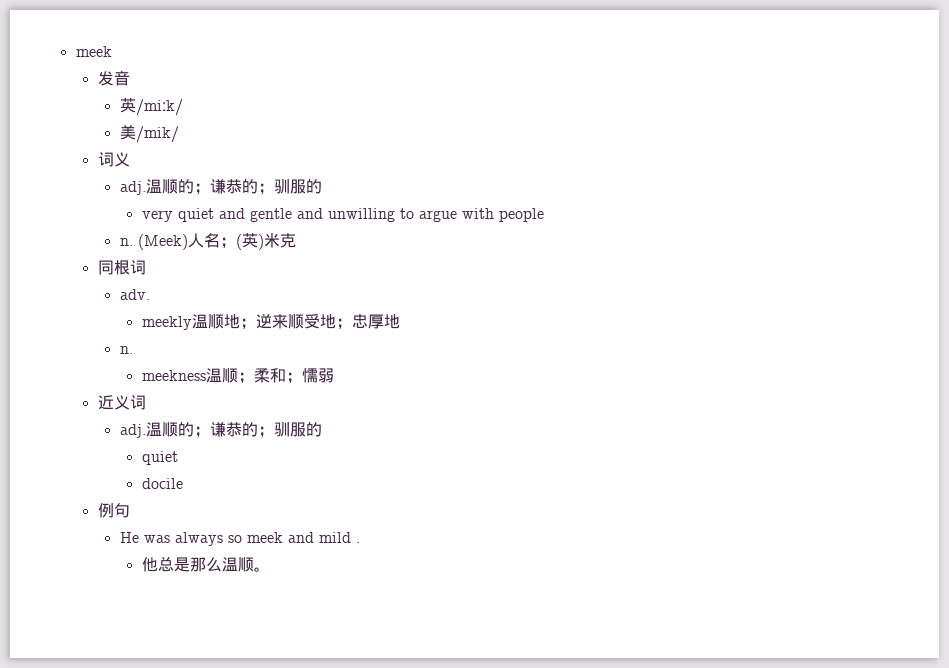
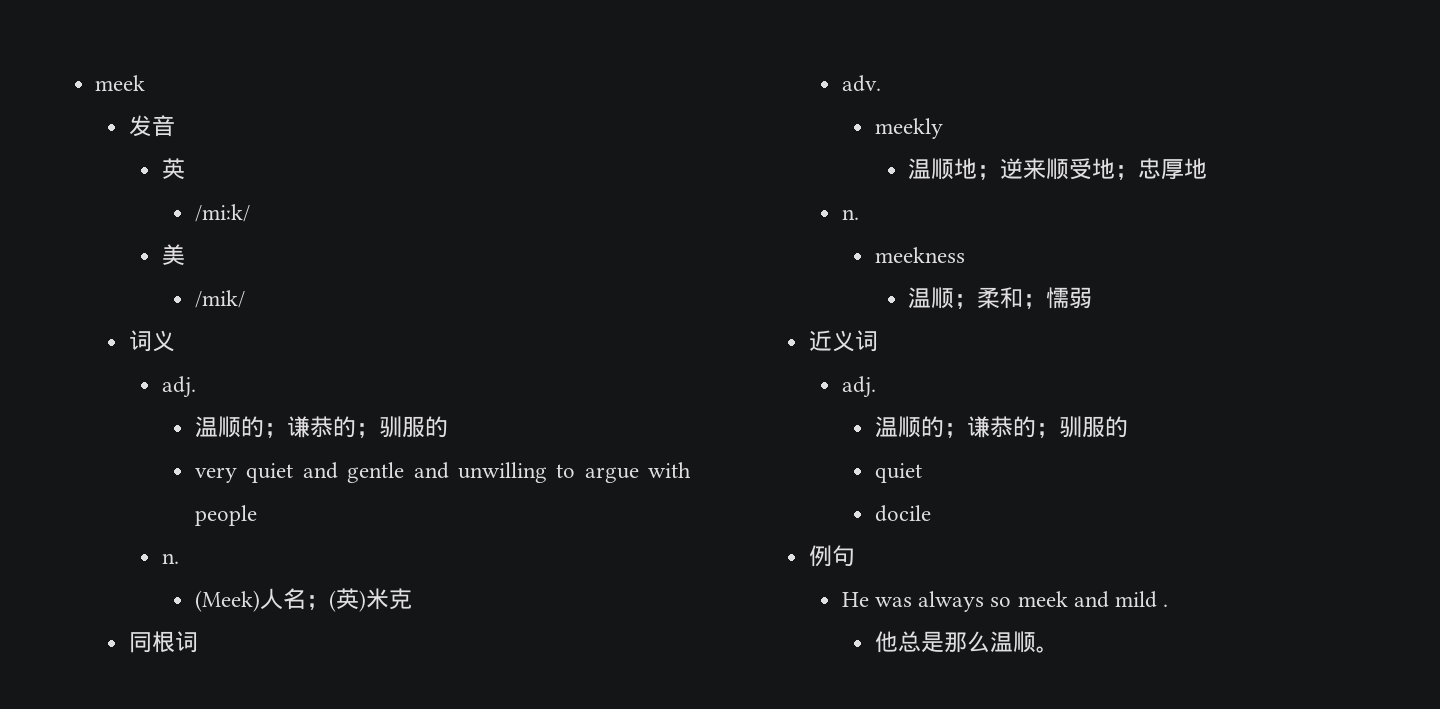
  发音
- 英/miːk/
+ 英
+ /miːk/
- 美/mik/
+ 美
+ /mik/
  词义
- adj.温顺的；谦恭的；驯服的
+ adj.
+ 温顺的；谦恭的；驯服的
  very quiet and gentle and unwilling to argue with people
- n. (Meek)人名；(英)米克
+ n.
+ (Meek)人名；(英)米克
- meekly温顺地；逆来顺受地；忠厚地
+ meekly
+ 温顺地；逆来顺受地；忠厚地
- meekness温顺；柔和；懦弱
+ meekness
+ 温顺；柔和；懦弱
  近义词
- adj.温顺的；谦恭的；驯服的
+ adj.
+ 温顺的；谦恭的；驯服的

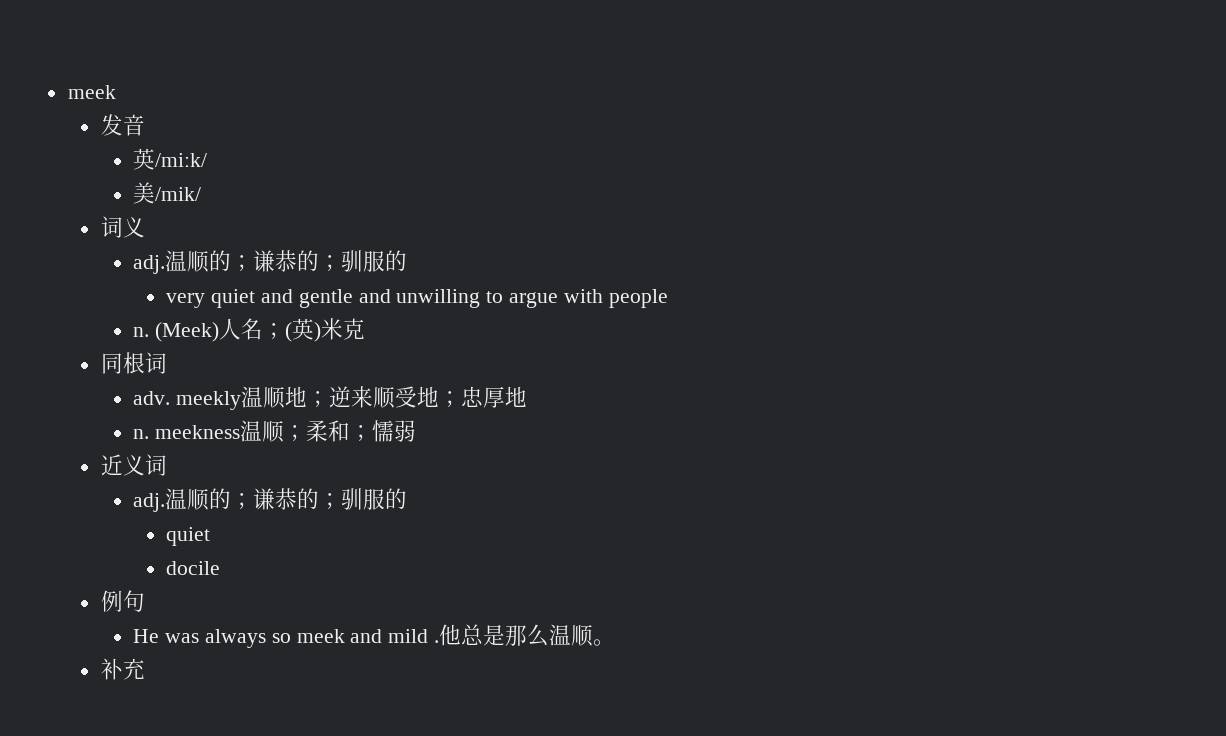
  发音
- 英
- /miːk/
+ 英/miːk/
- 美
- /mik/
+ 美/mik/
  词义
- adj.
- 温顺的；谦恭的；驯服的
+ adj.温顺的；谦恭的；驯服的
  very quiet and gentle and unwilling to argue with people
- n.
- (Meek)人名；(英)米克
+ n. (Meek)人名；(英)米克
- adv.
- meekly
- 温顺地；逆来顺受地；忠厚地
- n.
- meekness
- 温顺；柔和；懦弱
+ adv. meekly温顺地；逆来顺受地；忠厚地
+ n. meekness温顺；柔和；懦弱
  近义词
- adj.
- 温顺的；谦恭的；驯服的
+ adj.温顺的；谦恭的；驯服的
- He was always so meek and mild .
- 他总是那么温顺。
+ He was always so meek and mild .他总是那么温顺。
+ 补充

